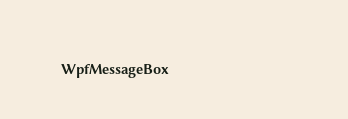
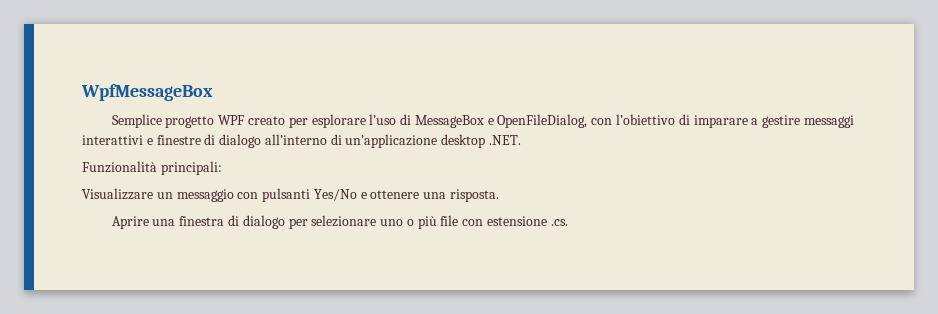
+ Semplice progetto WPF creato per esplorare l’uso di MessageBox e OpenFileDialog, con l’obiettivo di imparare a gestire messaggi interattivi e finestre di dialogo all’interno di un’applicazione desktop .NET.
+ Funzionalità principali:
+ Visualizzare un messaggio con pulsanti Yes/No e ottenere una risposta.
+ Aprire una finestra di dialogo per selezionare uno o più file con estensione .cs.

